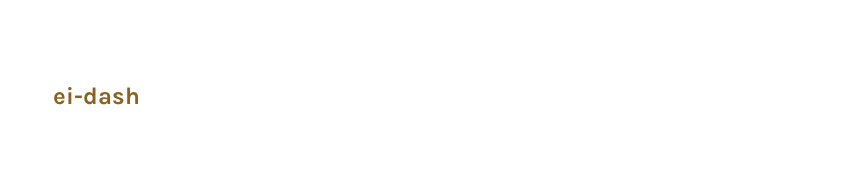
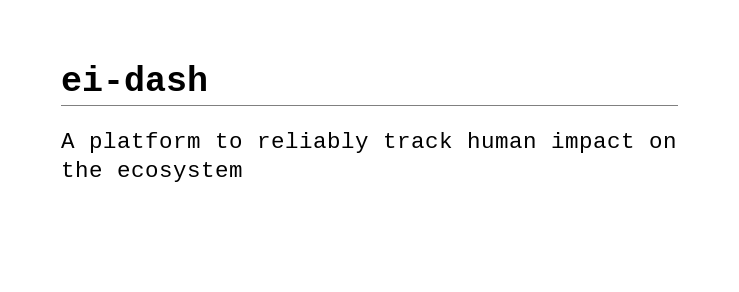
+ A platform to reliably track human impact on the ecosystem

